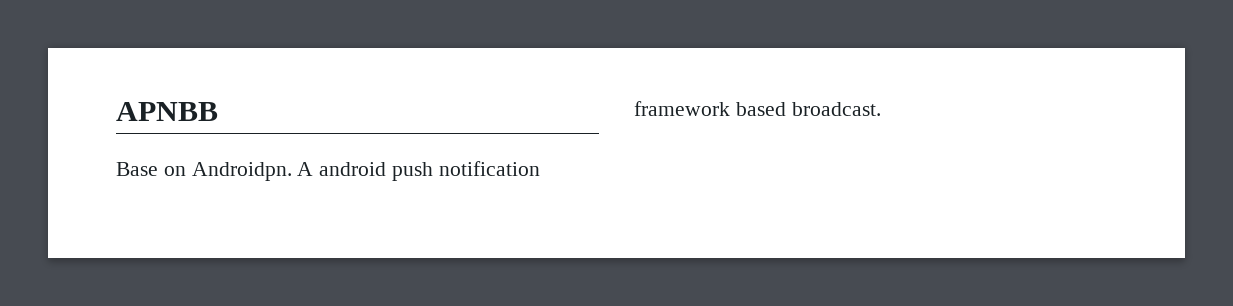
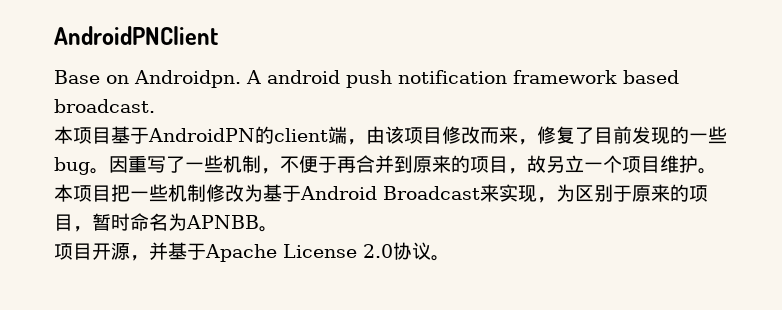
- APNBB
+ AndroidPNClient
+ 本项目基于AndroidPN的client端，由该项目修改而来，修复了目前发现的一些bug。因重写了一些机制，不便于再合并到原来的项目，故另立一个项目维护。本项目把一些机制修改为基于Android Broadcast来实现，为区别于原来的项目，暂时命名为APNBB。
+ 项目开源，并基于Apache License 2.0协议。

